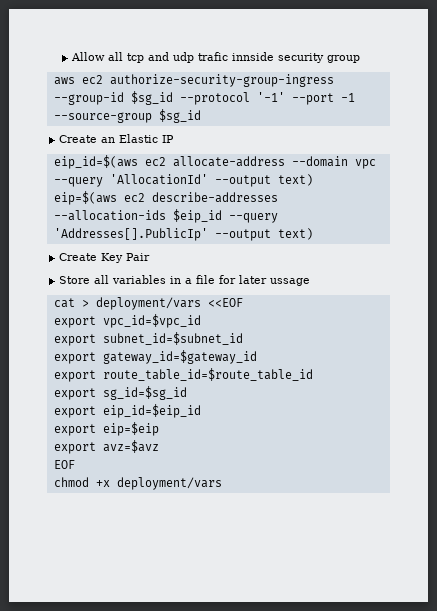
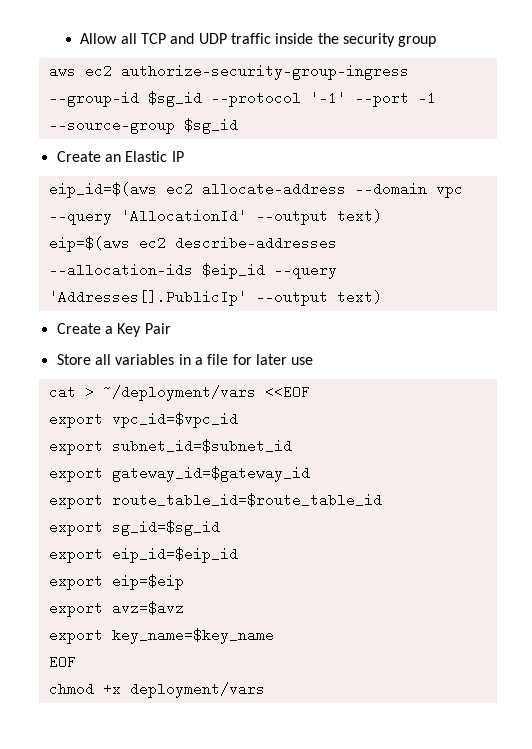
- Allow all tcp and udp trafic innside security group
+ Allow all TCP and UDP traffic inside the security group
- Create Key Pair
+ Create a Key Pair
- Store all variables in a file for later ussage
+ Store all variables in a file for later use
- cat > deployment/vars <<EOF
+ cat > ~/deployment/vars <<EOF
+ export key_name=$key_name

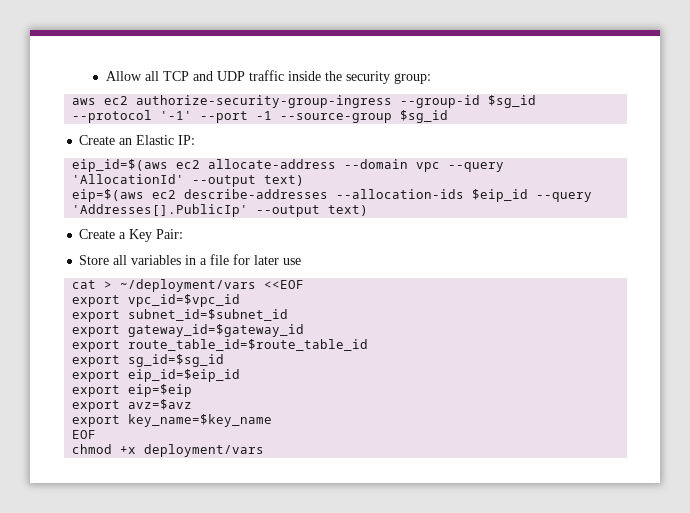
- Allow all TCP and UDP traffic inside the security group
+ Allow all TCP and UDP traffic inside the security group:
- Create an Elastic IP
+ Create an Elastic IP:
- Create a Key Pair
+ Create a Key Pair:

